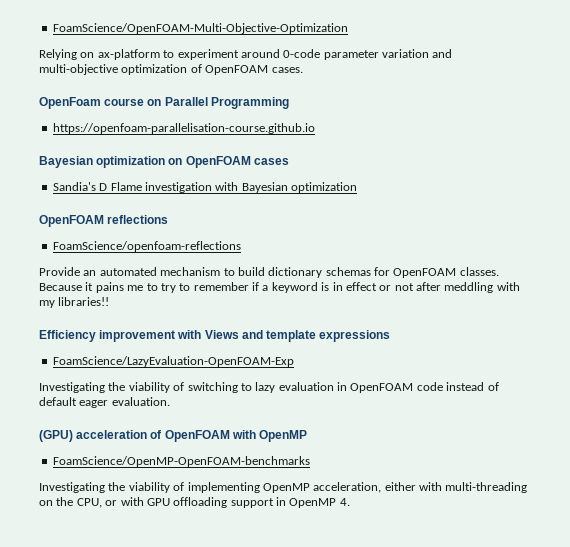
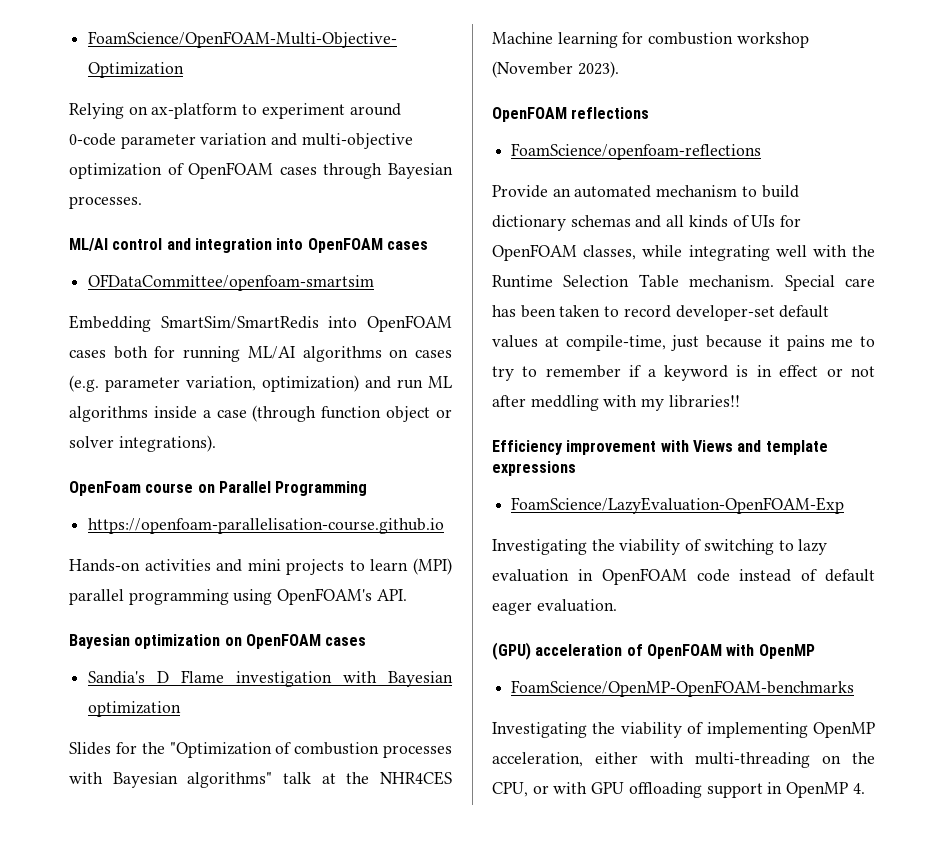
- Relying on ax-platform to experiment around 0-code parameter variation and multi-objective optimization of OpenFOAM cases.
+ Relying on ax-platform to experiment around 0-code parameter variation and multi-objective optimization of OpenFOAM cases through Bayesian processes.
+ ML/AI control and integration into OpenFOAM cases
+ OFDataCommittee/openfoam-smartsim
+ Embedding SmartSim/SmartRedis into OpenFOAM cases both for running ML/AI algorithms on cases (e.g. parameter variation, optimization) and run ML algorithms inside a case (through function object or solver integrations).
+ Hands-on activities and mini projects to learn (MPI) parallel programming using OpenFOAM's API.
+ Slides for the "Optimization of combustion processes with Bayesian algorithms" talk at the NHR4CES Machine learning for combustion workshop (November 2023).
- Provide an automated mechanism to build dictionary schemas for OpenFOAM classes. Because it pains me to try to remember if a keyword is in effect or not after meddling with my libraries!!
+ Provide an automated mechanism to build dictionary schemas and all kinds of UIs for OpenFOAM classes, while integrating well with the Runtime Selection Table mechanism. Special care has been taken to record developer-set default values at compile-time, just because it pains me to try to remember if a keyword is in effect or not after meddling with my libraries!!

